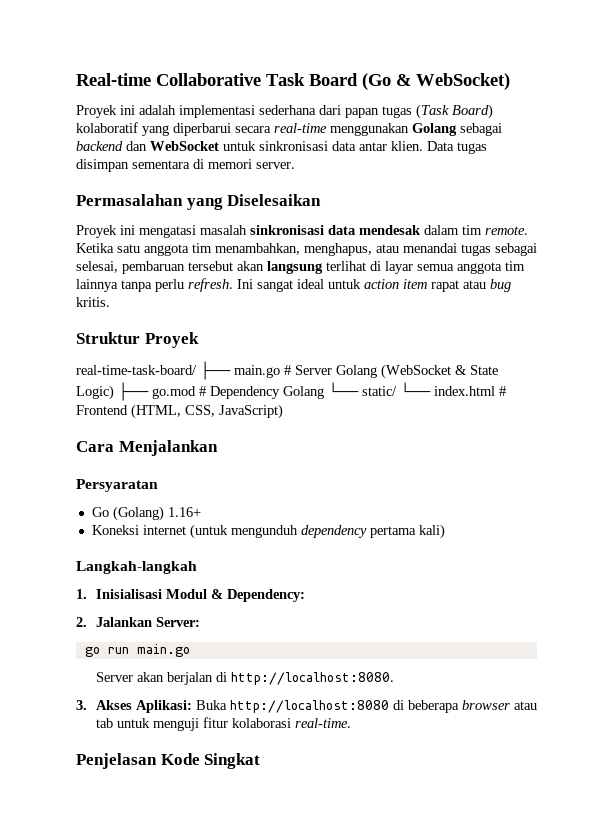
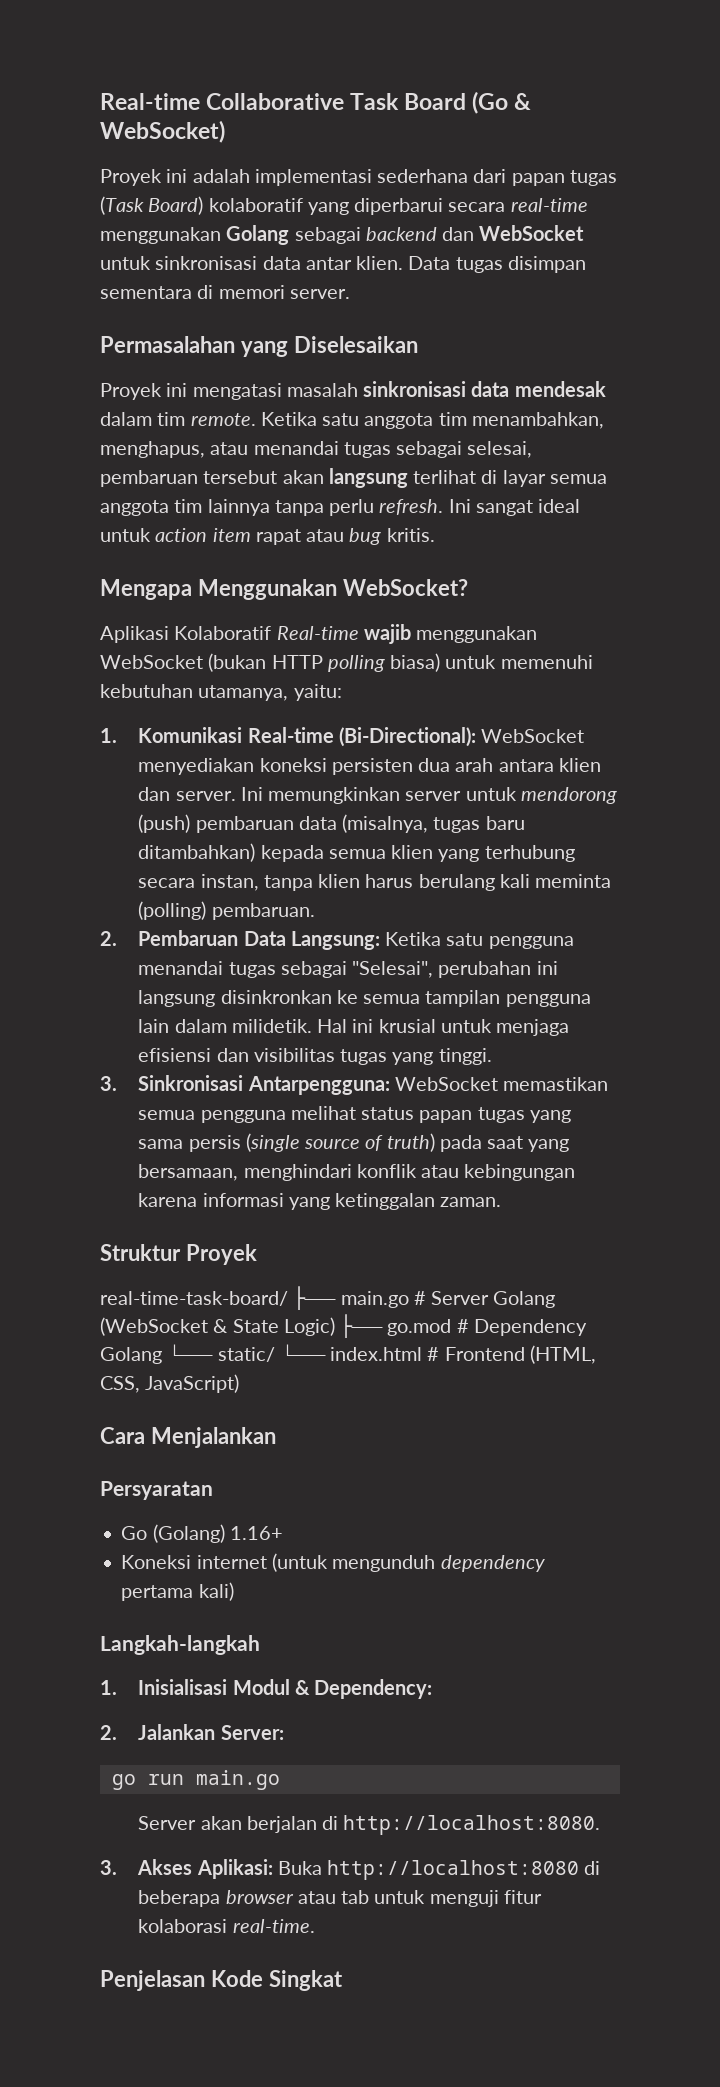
+ Mengapa Menggunakan WebSocket?
+ Aplikasi Kolaboratif Real-time wajib menggunakan WebSocket (bukan HTTP polling biasa) untuk memenuhi kebutuhan utamanya, yaitu:
+ 1. Komunikasi Real-time (Bi-Directional): WebSocket menyediakan koneksi persisten dua arah antara klien dan server. Ini memungkinkan server untuk mendorong (push) pembaruan data (misalnya, tugas baru ditambahkan) kepada semua klien yang terhubung secara instan, tanpa klien harus berulang kali meminta (polling) pembaruan.
+ 2. Pembaruan Data Langsung: Ketika satu pengguna menandai tugas sebagai "Selesai", perubahan ini langsung disinkronkan ke semua tampilan pengguna lain dalam milidetik. Hal ini krusial untuk menjaga efisiensi dan visibilitas tugas yang tinggi.
+ 3. Sinkronisasi Antarpengguna: WebSocket memastikan semua pengguna melihat status papan tugas yang sama persis (single source of truth) pada saat yang bersamaan, menghindari konflik atau kebingungan karena informasi yang ketinggalan zaman.

